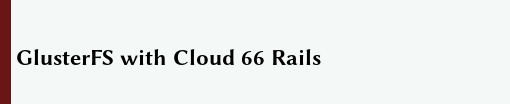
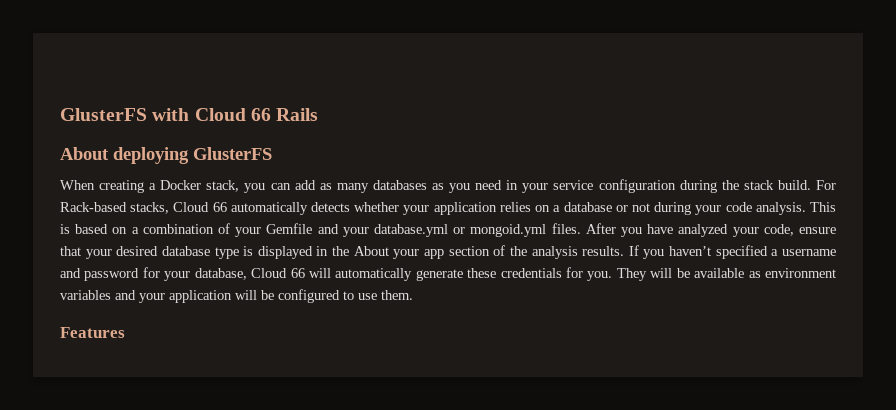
+ About deploying GlusterFS
+ When creating a Docker stack, you can add as many databases as you need in your service configuration during the stack build. For Rack-based stacks, Cloud 66 automatically detects whether your application relies on a database or not during your code analysis. This is based on a combination of your Gemfile and your database.yml or mongoid.yml files. After you have analyzed your code, ensure that your desired database type is displayed in the About your app section of the analysis results. If you haven’t specified a username and password for your database, Cloud 66 will automatically generate these credentials for you. They will be available as environment variables and your application will be configured to use them.
+ Features

